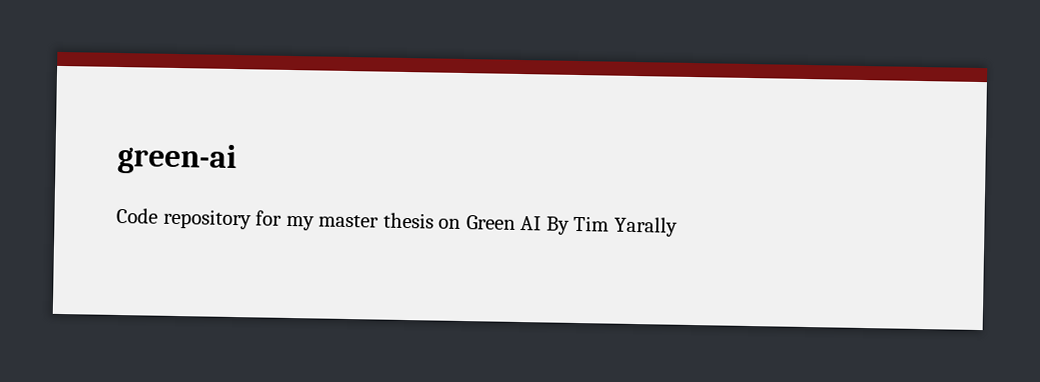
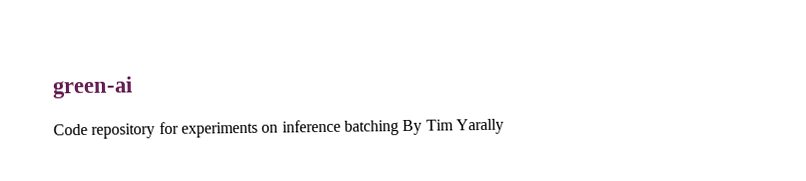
- Code repository for my master thesis on Green AI By Tim Yarally
+ Code repository for experiments on inference batching By Tim Yarally

